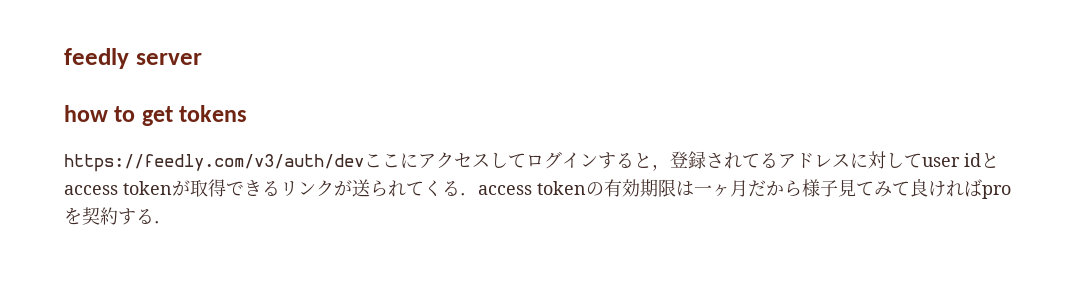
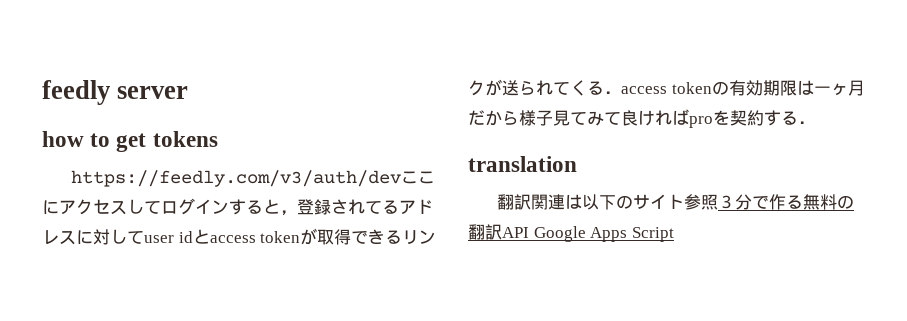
+ translation
+ 翻訳関連は以下のサイト参照３分で作る無料の翻訳API Google Apps Script

